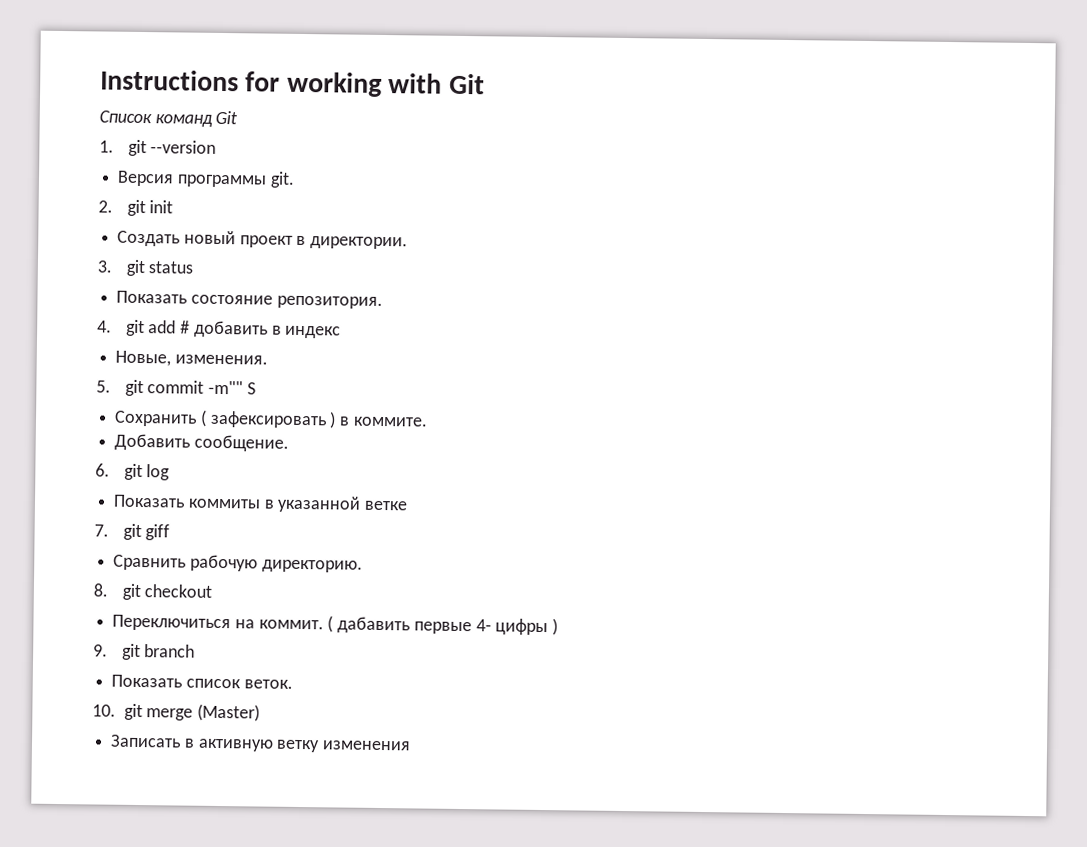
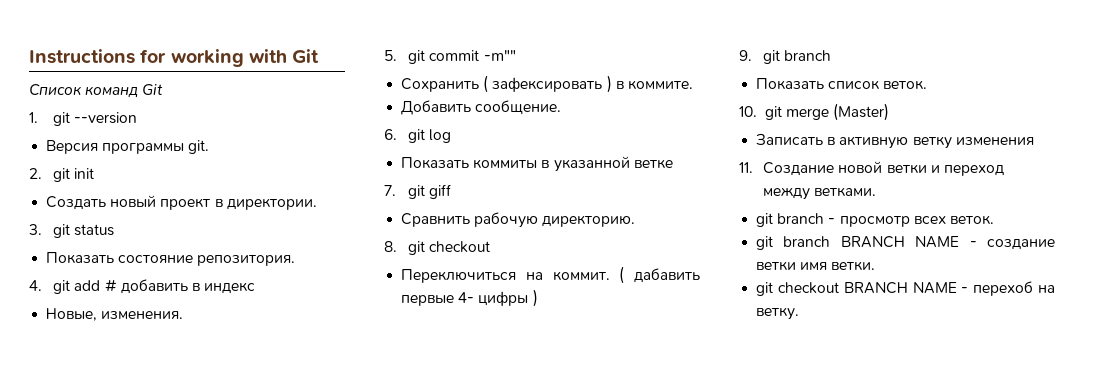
- 5. git commit -m"" S
+ 5. git commit -m""
+ 11. Создание новой ветки и переход между ветками.
+ git branch - просмотр всех веток.
+ git branch BRANCH NAME - создание ветки имя ветки.
+ git checkout BRANCH NAME - перехоб на ветку.

